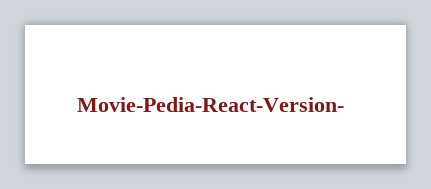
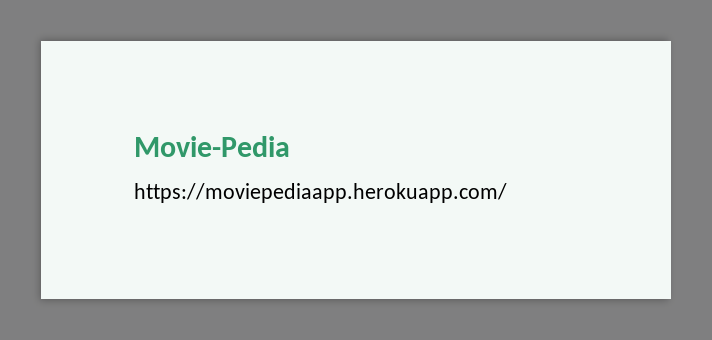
- Movie-Pedia-React-Version-
+ Movie-Pedia
+ https://moviepediaapp.herokuapp.com/

